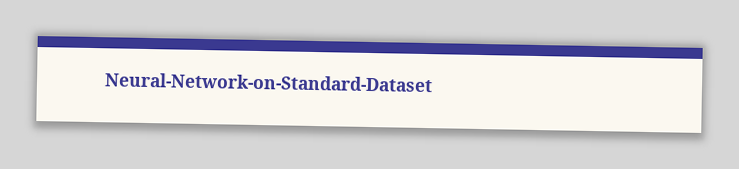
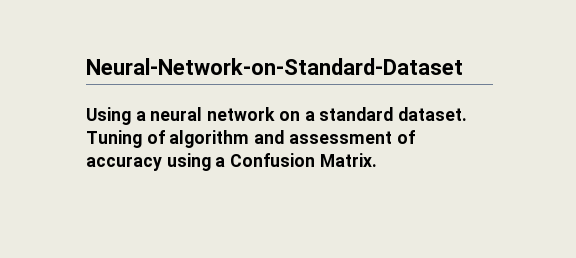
+ Using a neural network on a standard dataset. Tuning of algorithm and assessment of accuracy using a Confusion Matrix.

